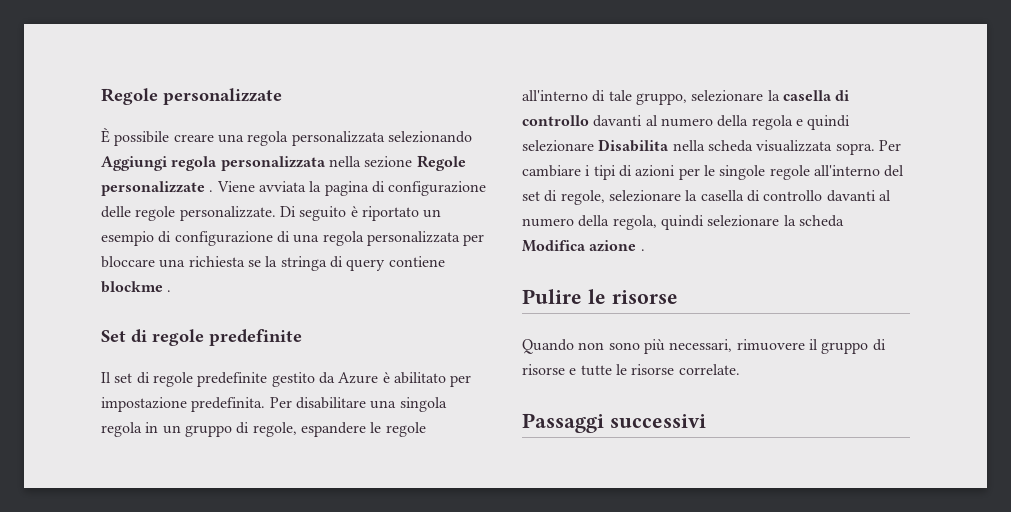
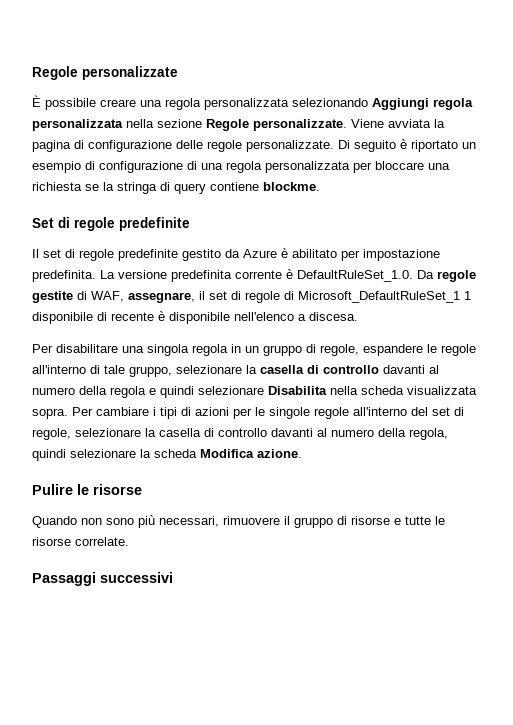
- È possibile creare una regola personalizzata selezionando Aggiungi regola personalizzata nella sezione Regole personalizzate .
+ È possibile creare una regola personalizzata selezionando Aggiungi regola personalizzata nella sezione Regole personalizzate.
- Di seguito è riportato un esempio di configurazione di una regola personalizzata per bloccare una richiesta se la stringa di query contiene blockme .
+ Di seguito è riportato un esempio di configurazione di una regola personalizzata per bloccare una richiesta se la stringa di query contiene blockme.
- Il set di regole predefinite gestito da Azure è abilitato per impostazione predefinita. Per disabilitare una singola regola in un gruppo di regole, espandere le regole all'interno di tale gruppo, selezionare la casella di controllo davanti al numero della regola e quindi selezionare Disabilita nella scheda visualizzata sopra.
+ Il set di regole predefinite gestito da Azure è abilitato per impostazione predefinita. La versione predefinita corrente è DefaultRuleSet_1.0. Da regole gestite di WAF, assegnare, il set di regole di Microsoft_DefaultRuleSet_1 1 disponibile di recente è disponibile nell'elenco a discesa.
+ Per disabilitare una singola regola in un gruppo di regole, espandere le regole all'interno di tale gruppo, selezionare la casella di controllo davanti al numero della regola e quindi selezionare Disabilita nella scheda visualizzata sopra.
- Per cambiare i tipi di azioni per le singole regole all'interno del set di regole, selezionare la casella di controllo davanti al numero della regola, quindi selezionare la scheda Modifica azione .
+ Per cambiare i tipi di azioni per le singole regole all'interno del set di regole, selezionare la casella di controllo davanti al numero della regola, quindi selezionare la scheda Modifica azione.

